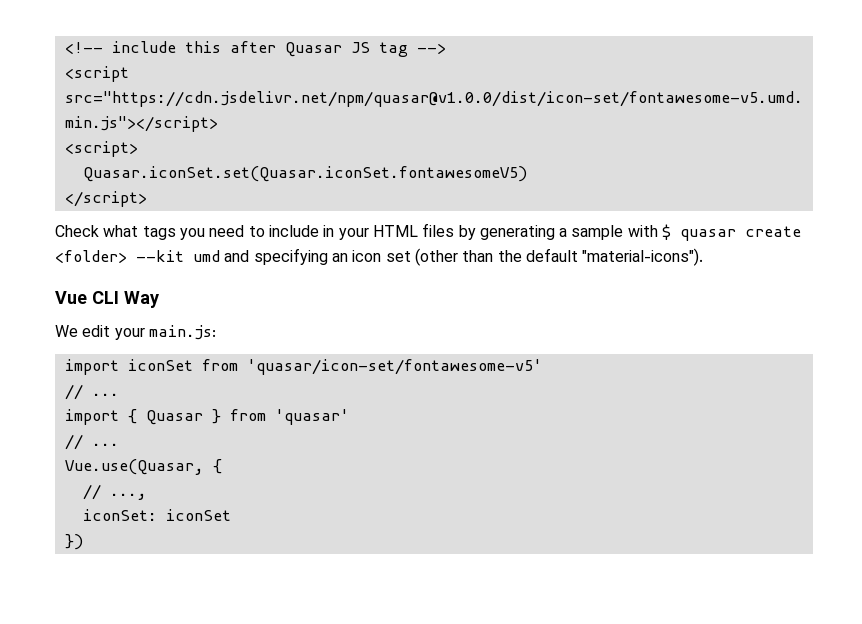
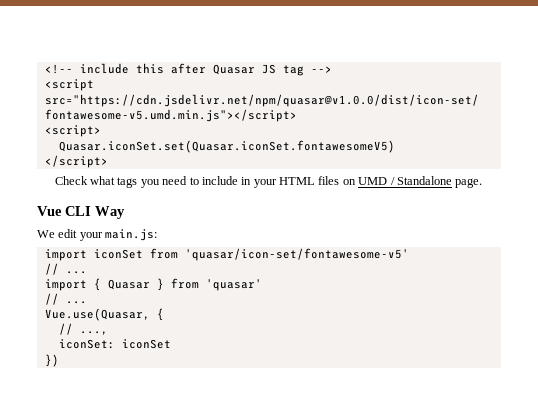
- Check what tags you need to include in your HTML files by generating a sample with $ quasar create <folder> --kit umd and specifying an icon set (other than the default "material-icons").
+ Check what tags you need to include in your HTML files on UMD / Standalone page.

